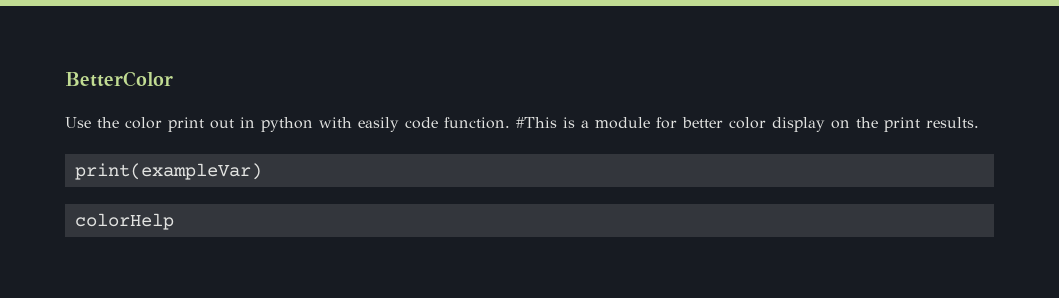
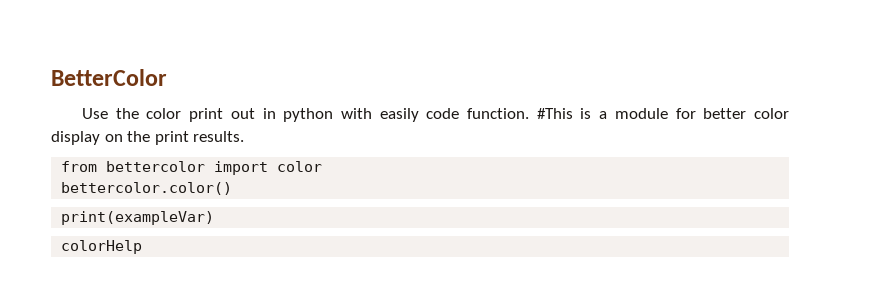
+ from bettercolor import color
+ bettercolor.color()

